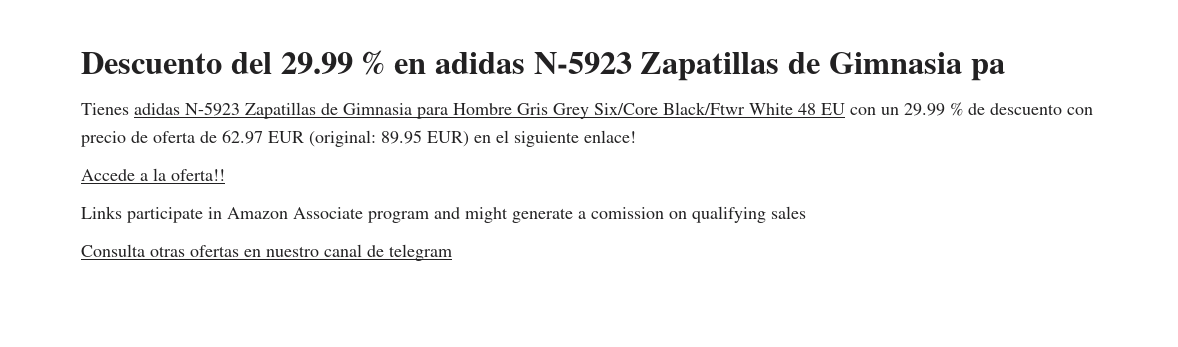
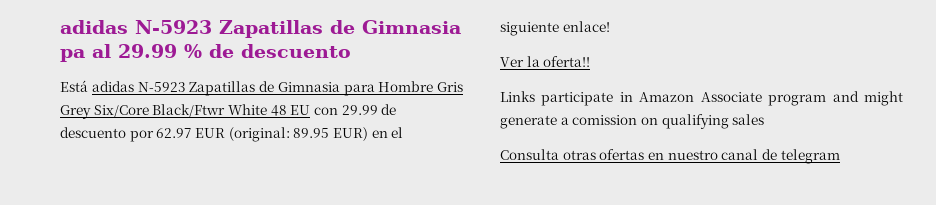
- Descuento del 29.99 % en adidas N-5923 Zapatillas de Gimnasia pa
- Tienes adidas N-5923 Zapatillas de Gimnasia para Hombre Gris Grey Six/Core Black/Ftwr White 48 EU con un 29.99 % de descuento con precio de oferta de 62.97 EUR (original: 89.95 EUR) en el siguiente enlace!
+ adidas N-5923 Zapatillas de Gimnasia pa al 29.99 % de descuento
+ Está adidas N-5923 Zapatillas de Gimnasia para Hombre Gris Grey Six/Core Black/Ftwr White 48 EU con 29.99 de descuento por 62.97 EUR (original: 89.95 EUR) en el siguiente enlace!
- Accede a la oferta!!
+ Ver la oferta!!

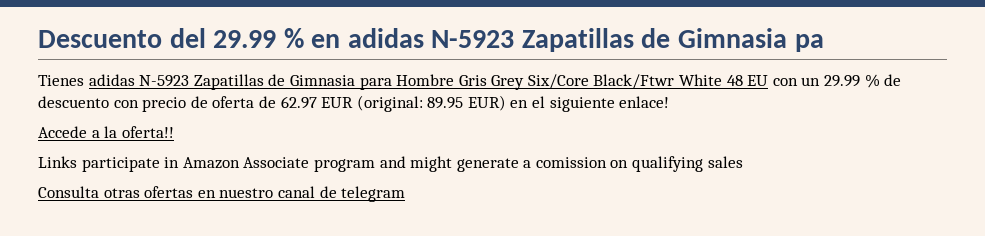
- adidas N-5923 Zapatillas de Gimnasia pa al 29.99 % de descuento
- Está adidas N-5923 Zapatillas de Gimnasia para Hombre Gris Grey Six/Core Black/Ftwr White 48 EU con 29.99 de descuento por 62.97 EUR (original: 89.95 EUR) en el siguiente enlace!
+ Descuento del 29.99 % en adidas N-5923 Zapatillas de Gimnasia pa
+ Tienes adidas N-5923 Zapatillas de Gimnasia para Hombre Gris Grey Six/Core Black/Ftwr White 48 EU con un 29.99 % de descuento con precio de oferta de 62.97 EUR (original: 89.95 EUR) en el siguiente enlace!
- Ver la oferta!!
+ Accede a la oferta!!

